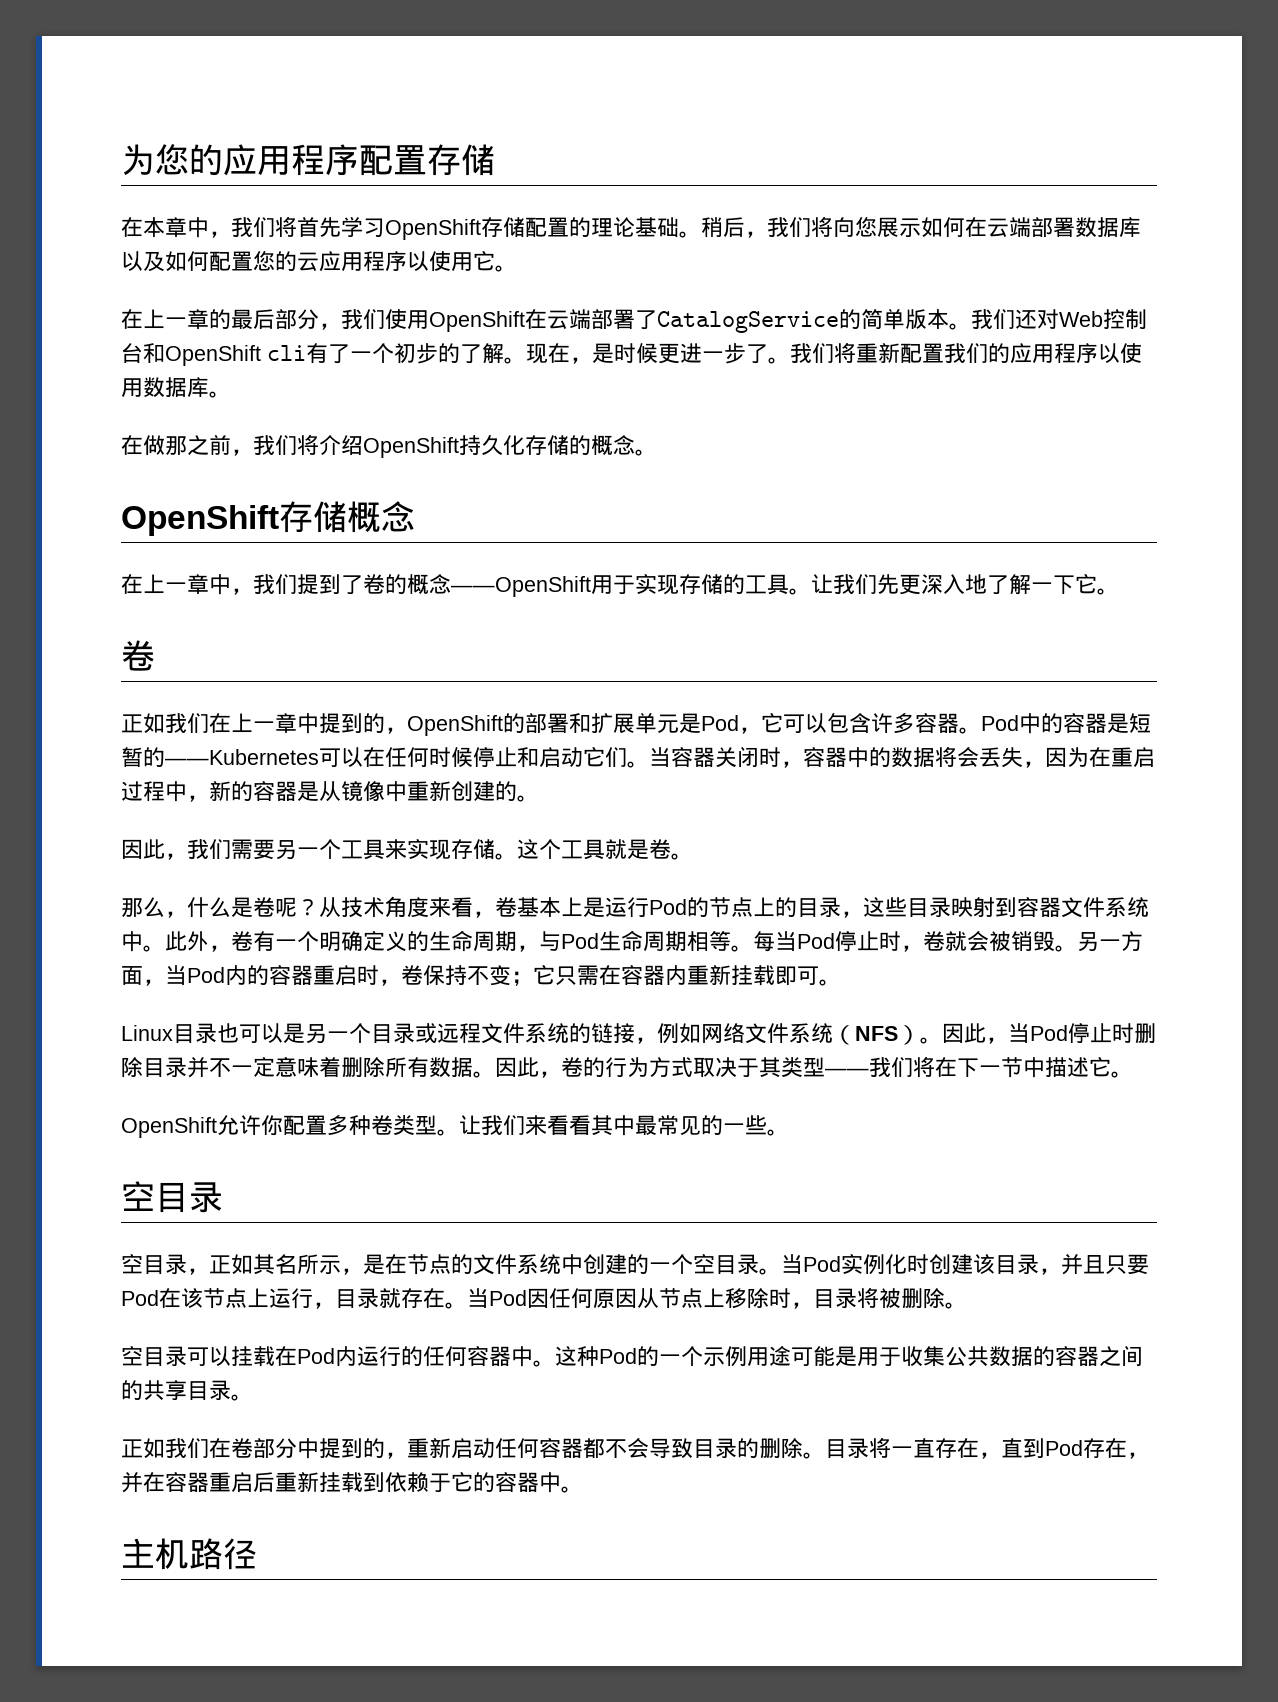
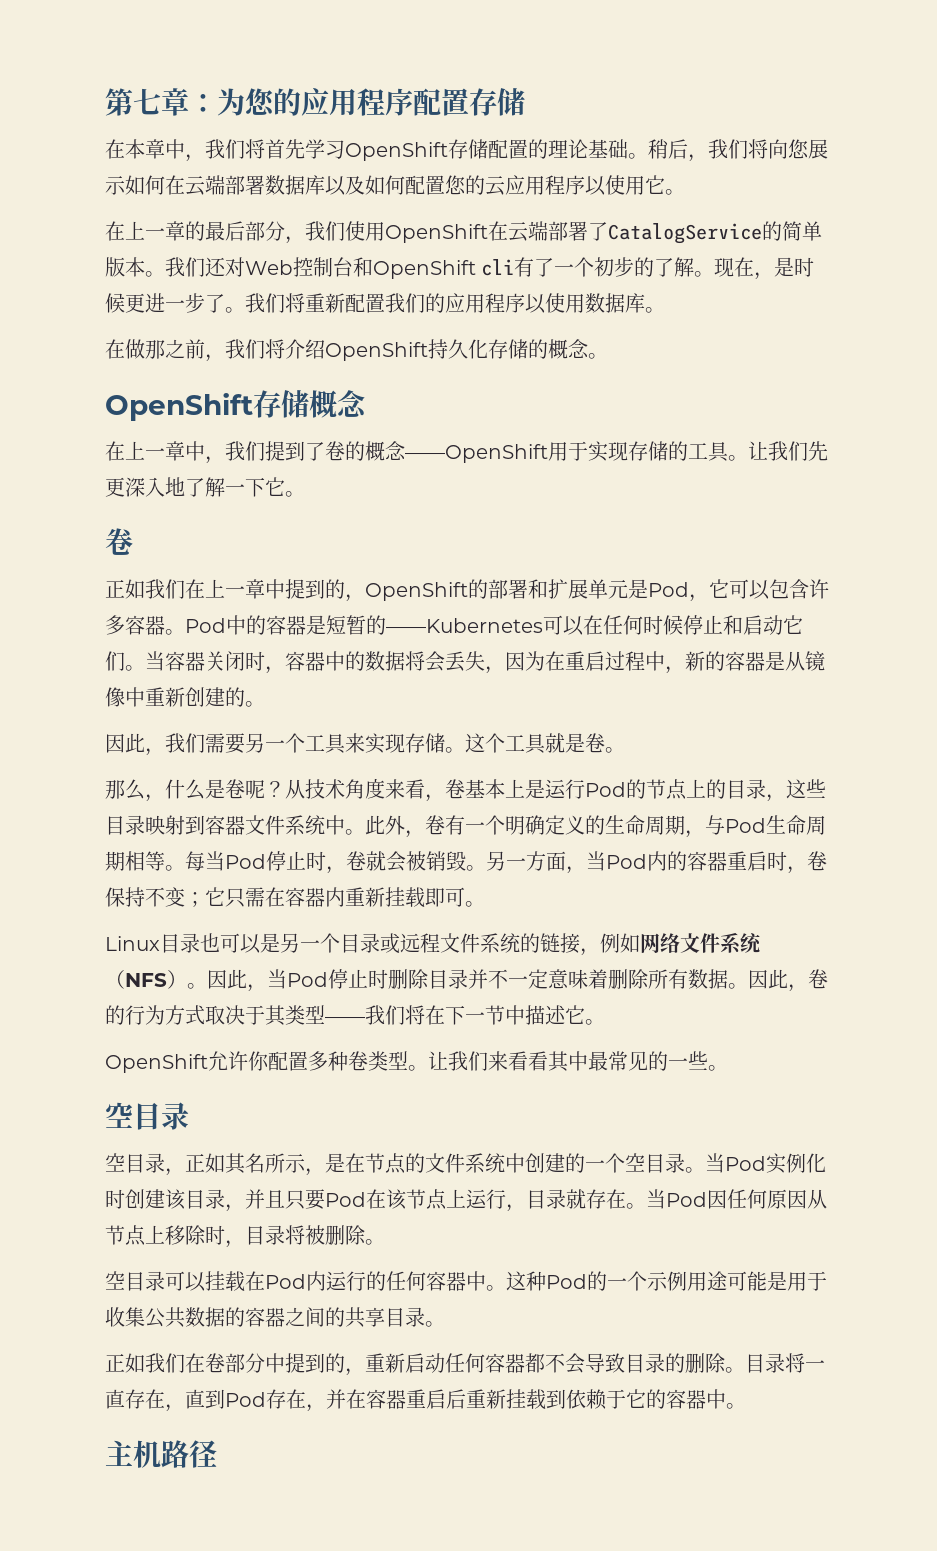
- 为您的应用程序配置存储
+ 第七章：为您的应用程序配置存储

